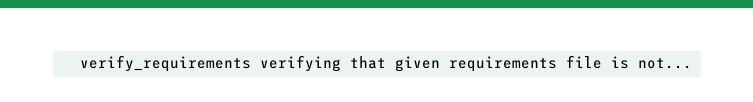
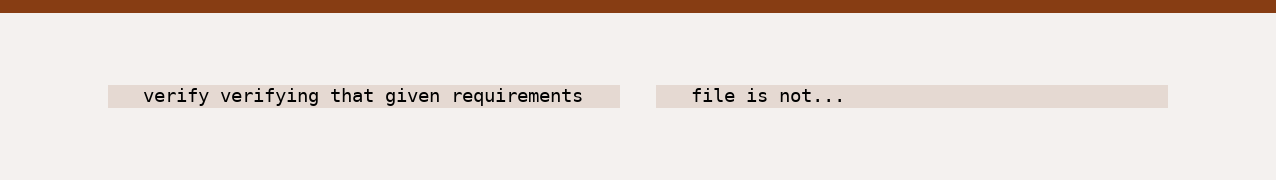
- verify_requirements verifying that given requirements file is not...
+ verify verifying that given requirements file is not...

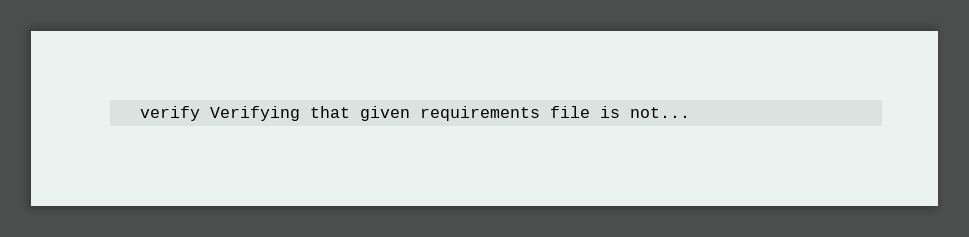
- verify verifying that given requirements file is not...
+ verify Verifying that given requirements file is not...

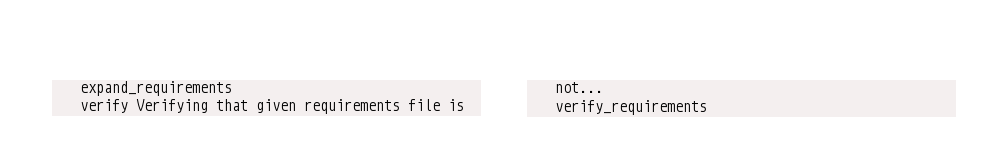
+ expand_requirements
+ verify_requirements

